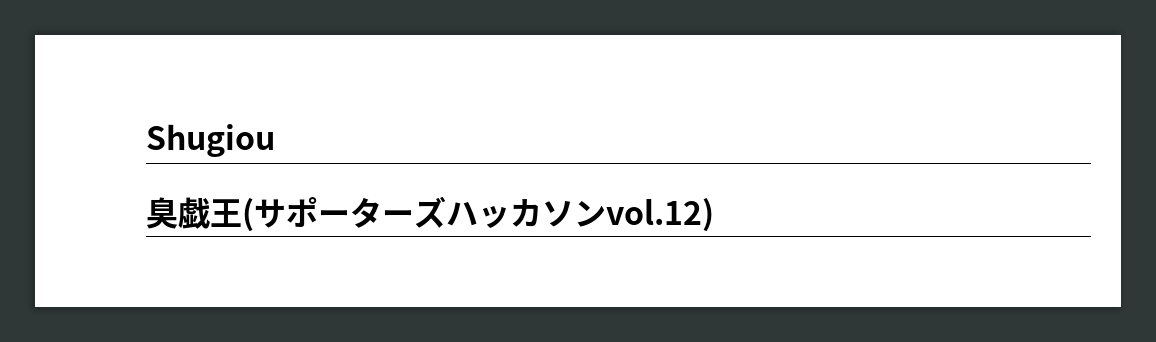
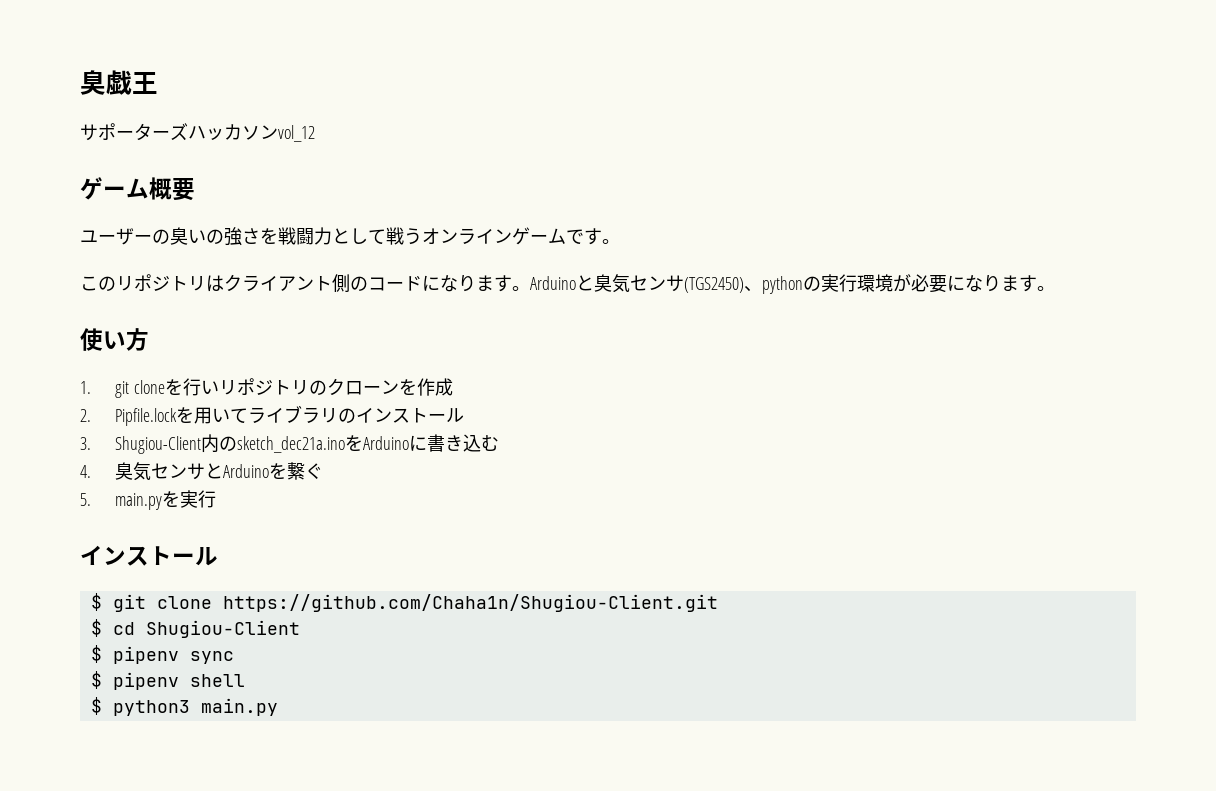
- Shugiou
- 臭戯王(サポーターズハッカソンvol.12)
+ 臭戯王
+ サポーターズハッカソンvol_12
+ ゲーム概要
+ ユーザーの臭いの強さを戦闘力として戦うオンラインゲームです。
+ このリポジトリはクライアント側のコードになります。Arduinoと臭気センサ(TGS2450)、pythonの実行環境が必要になります。
+ 使い方
+ 1. git cloneを行いリポジトリのクローンを作成
+ 2. Pipfile.lockを用いてライブラリのインストール
+ 3. Shugiou-Client内のsketch_dec21a.inoをArduinoに書き込む
+ 4.臭気センサとArduinoを繋ぐ
+ 5. main.pyを実行
+ インストール
+ $ git clone https://github.com/Chaha1n/Shugiou-Client.git
+ $ cd Shugiou-Client
+ $ pipenv sync
+ $ pipenv shell
+ $ python3 main.py

